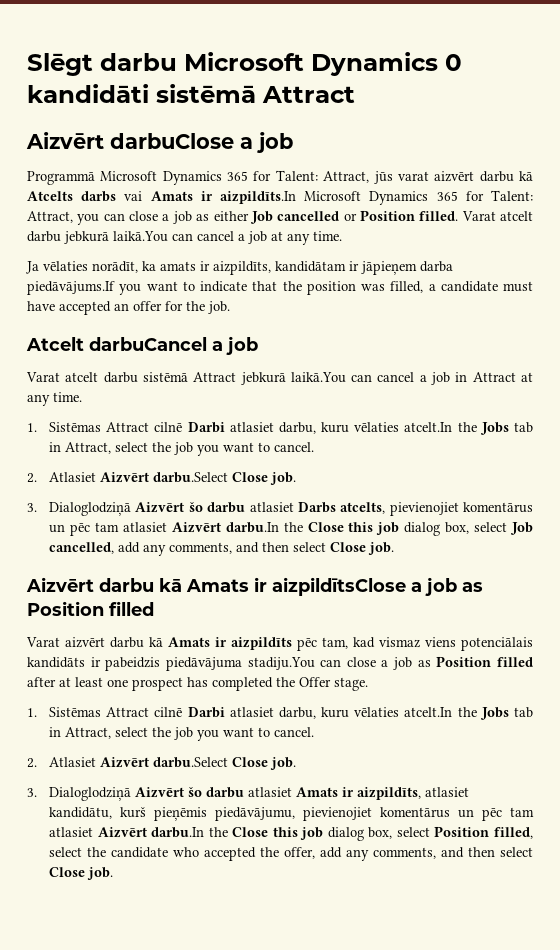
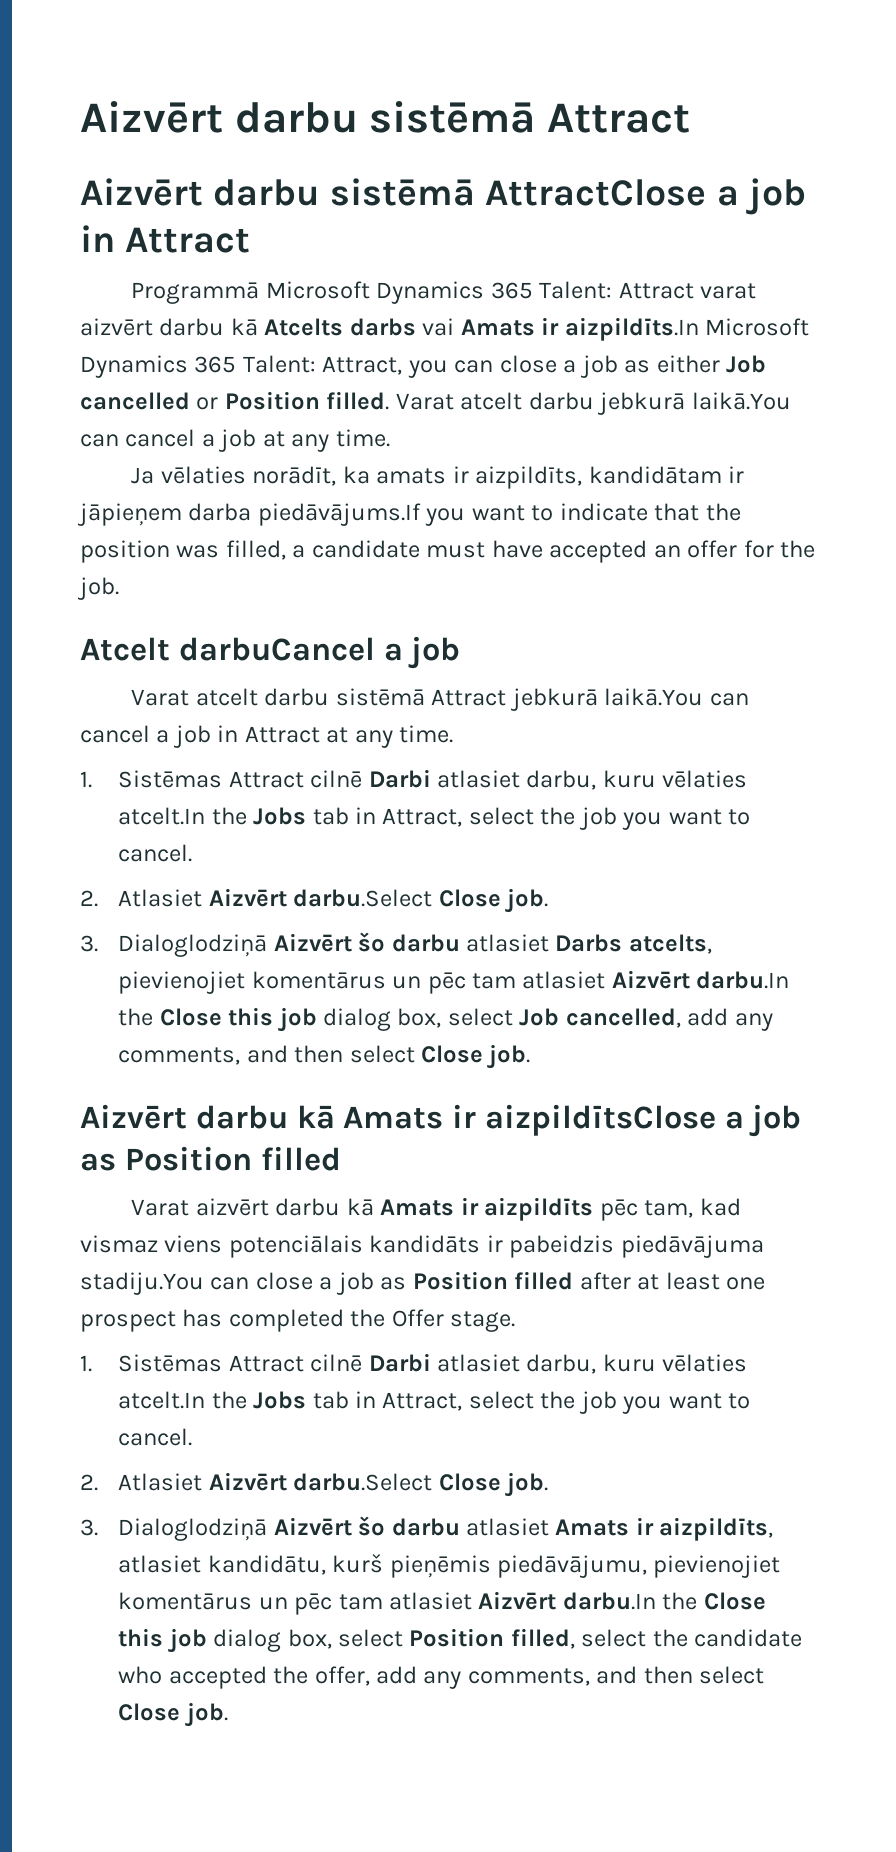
- Slēgt darbu Microsoft Dynamics 0 kandidāti sistēmā Attract
+ Aizvērt darbu sistēmā Attract
- Aizvērt darbuClose a job
+ Aizvērt darbu sistēmā AttractClose a job in Attract
- Programmā Microsoft Dynamics 365 for Talent: Attract, jūs varat aizvērt darbu kā Atcelts darbs vai Amats ir aizpildīts.In Microsoft Dynamics 365 for Talent: Attract, you can close a job as either Job cancelled or Position filled.
+ Programmā Microsoft Dynamics 365 Talent: Attract varat aizvērt darbu kā Atcelts darbs vai Amats ir aizpildīts.In Microsoft Dynamics 365 Talent: Attract, you can close a job as either Job cancelled or Position filled.

